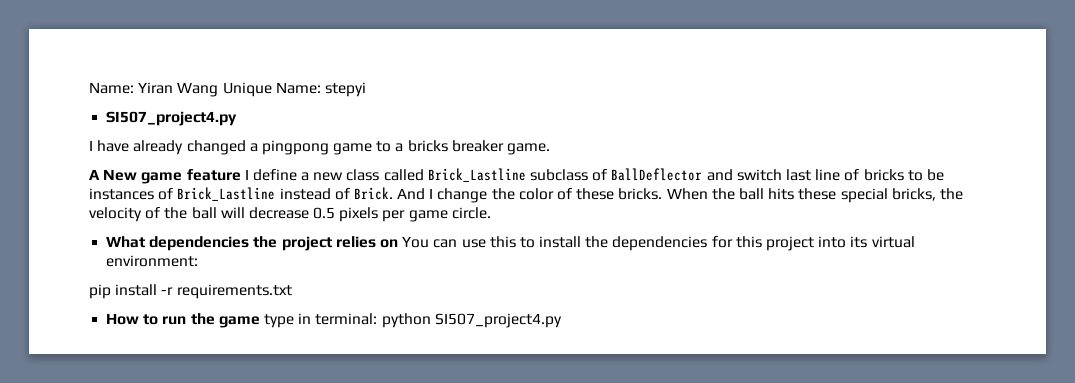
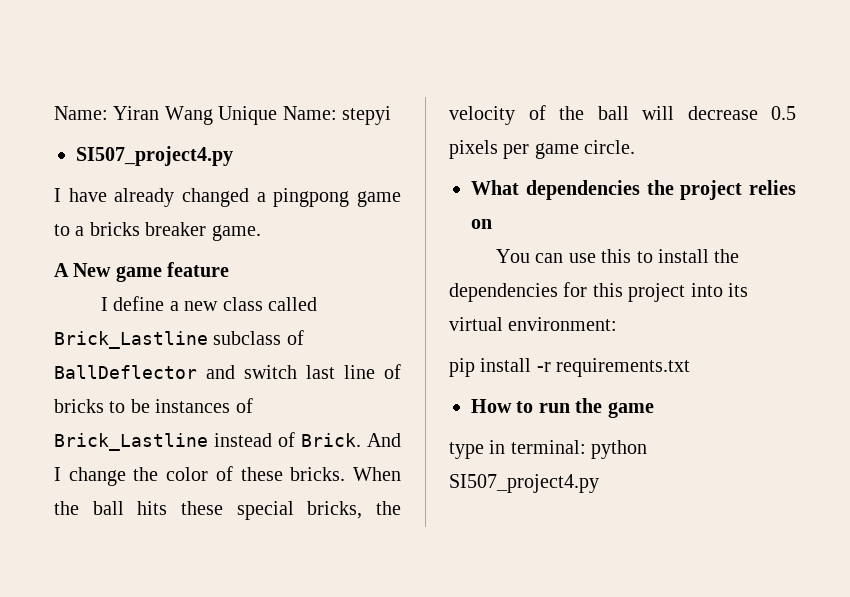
- A New game feature I define a new class called Brick_Lastline subclass of BallDeflector and switch last line of bricks to be instances of Brick_Lastline instead of Brick.
+ A New game feature
+ I define a new class called Brick_Lastline subclass of BallDeflector and switch last line of bricks to be instances of Brick_Lastline instead of Brick.
- What dependencies the project relies on You can use this to install the dependencies for this project into its virtual environment:
+ What dependencies the project relies on
+ You can use this to install the dependencies for this project into its virtual environment:
- How to run the game type in terminal: python SI507_project4.py
+ How to run the game
+ type in terminal: python SI507_project4.py

